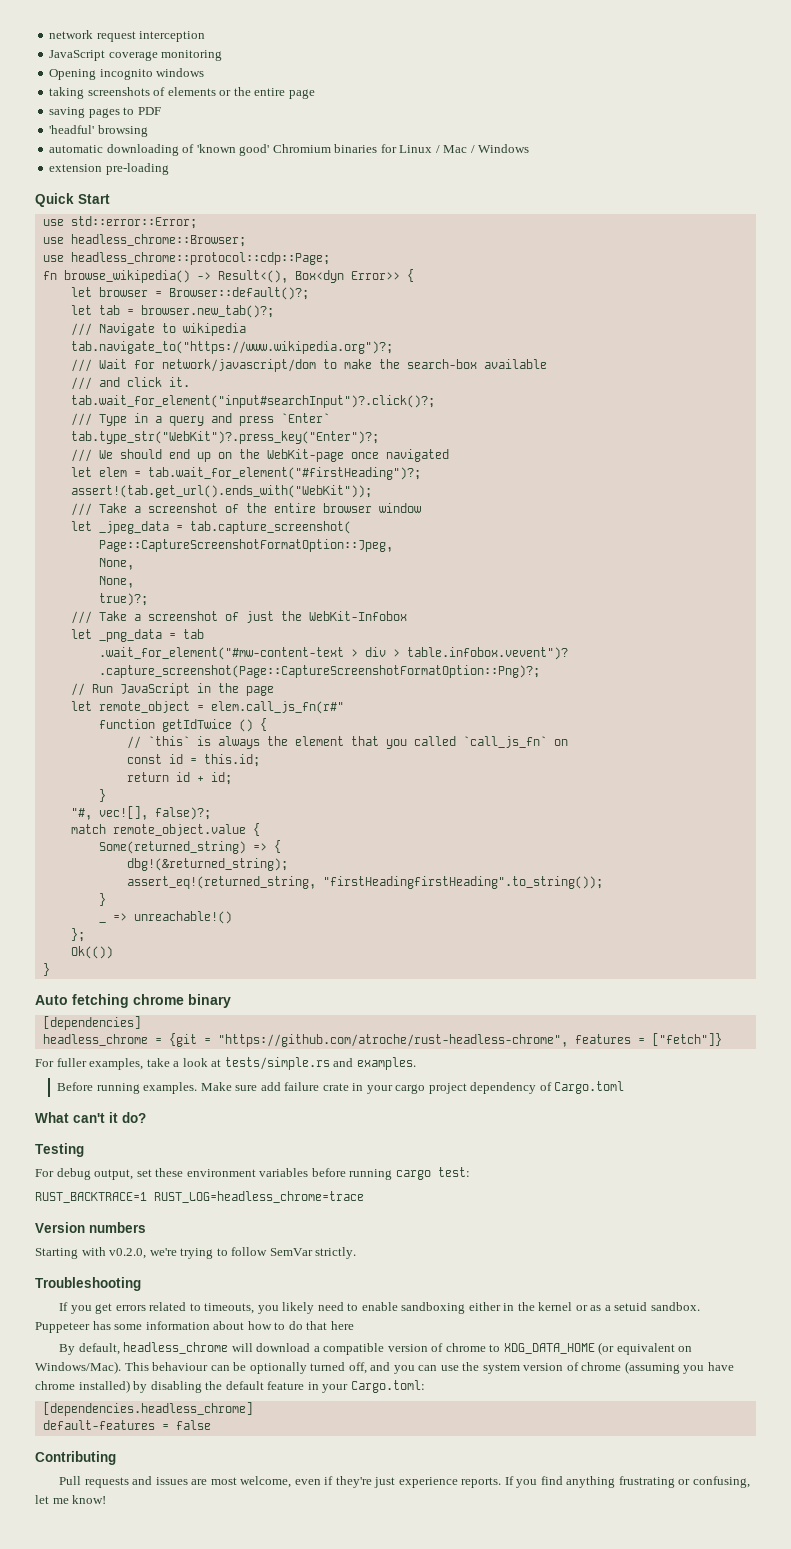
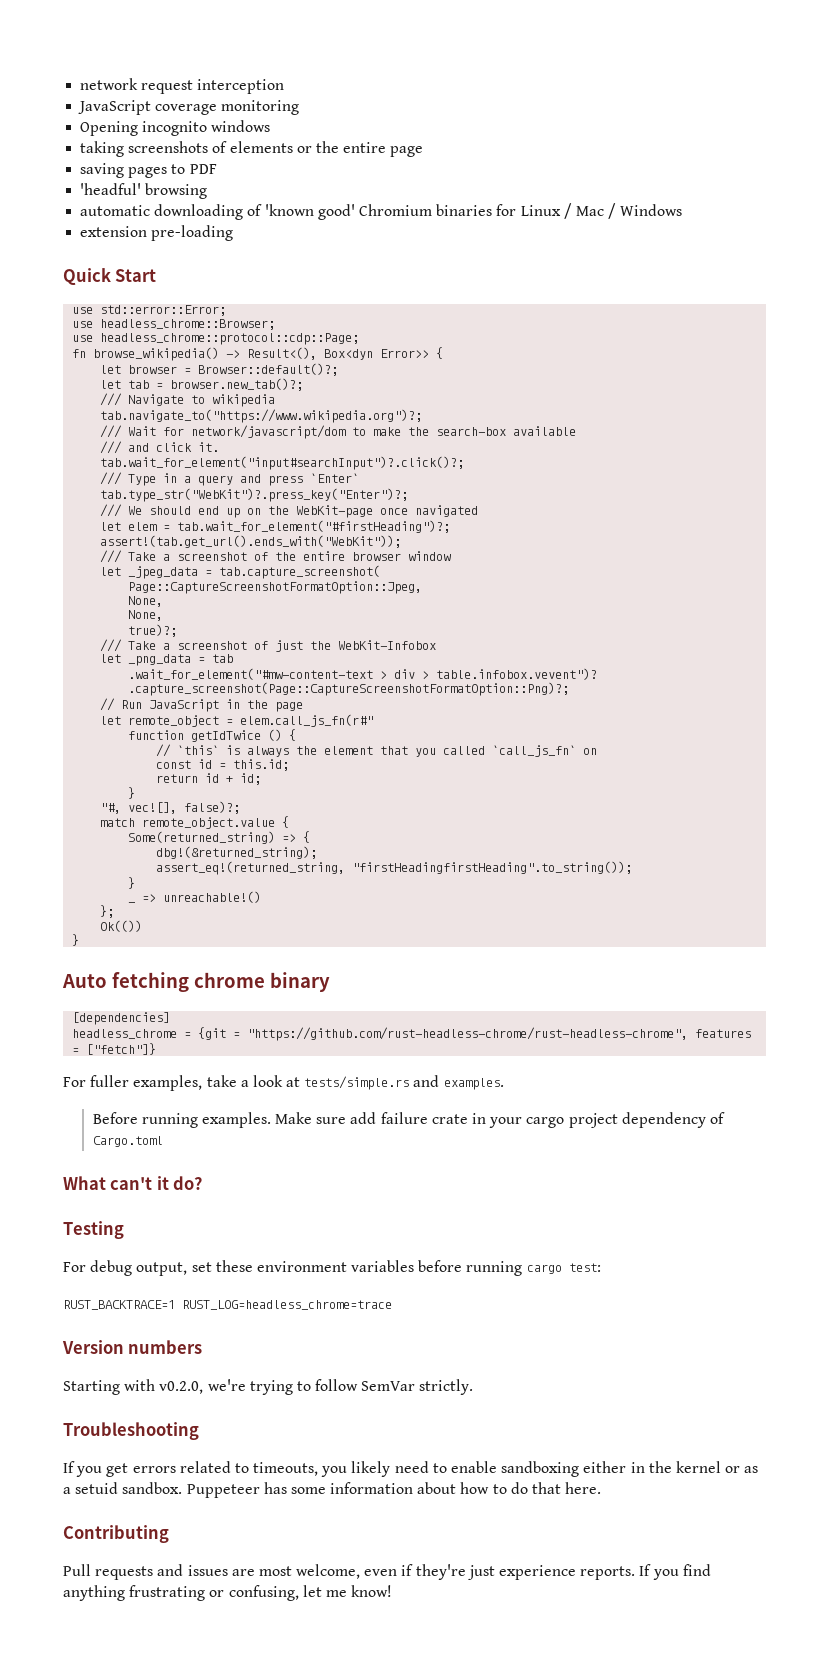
- headless_chrome = {git = "https://github.com/atroche/rust-headless-chrome", features = ["fetch"]}
+ headless_chrome = {git = "https://github.com/rust-headless-chrome/rust-headless-chrome", features = ["fetch"]}
- Puppeteer has some information about how to do that here
- By default, headless_chrome will download a compatible version of chrome to XDG_DATA_HOME (or equivalent on Windows/Mac). This behaviour can be optionally turned off, and you can use the system version of chrome (assuming you have chrome installed) by disabling the default feature in your Cargo.toml:
- [dependencies.headless_chrome]
- default-features = false
+ Puppeteer has some information about how to do that here.

